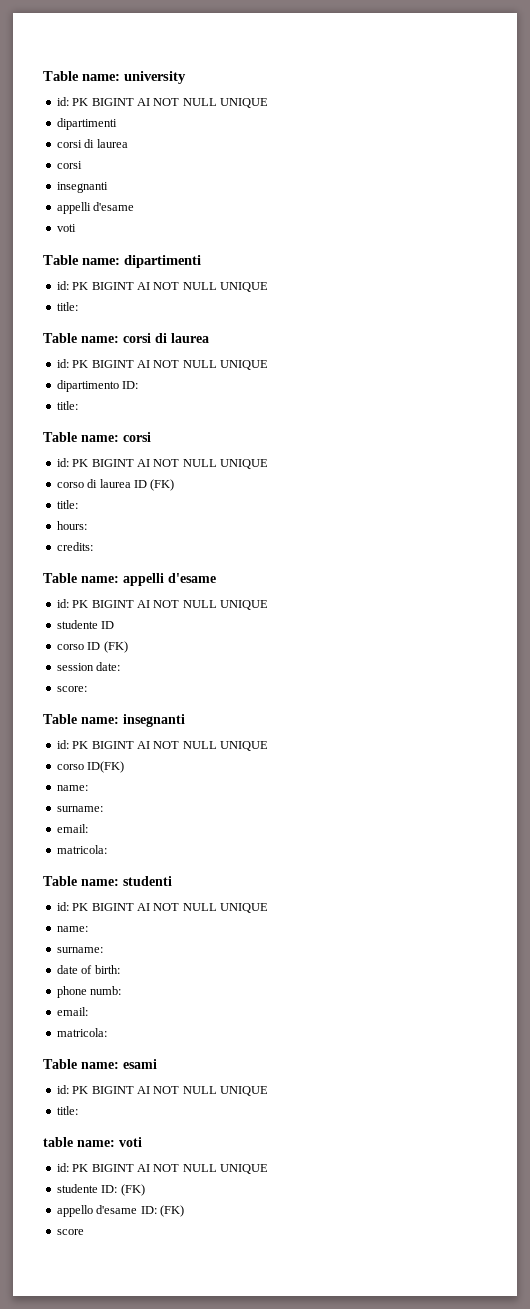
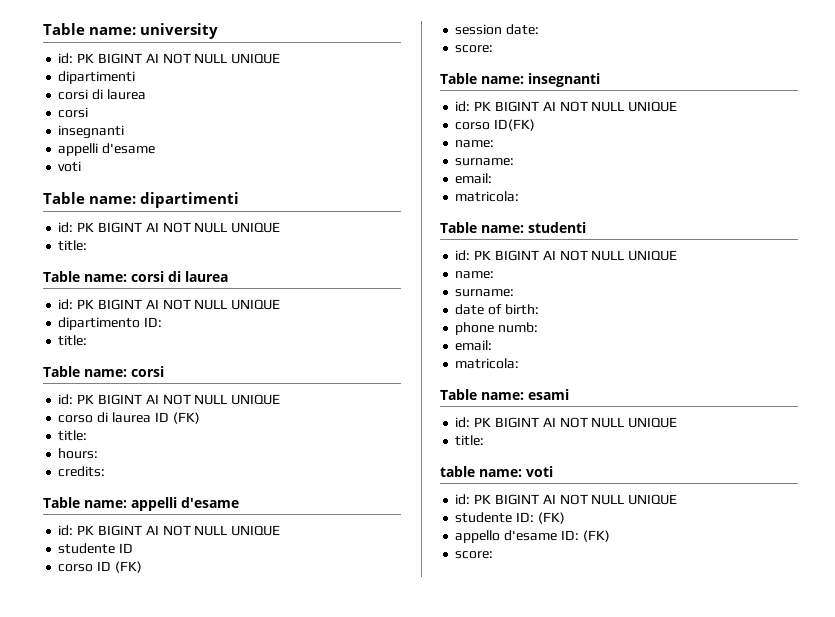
  appello d'esame ID: (FK)
- score
+ score:

